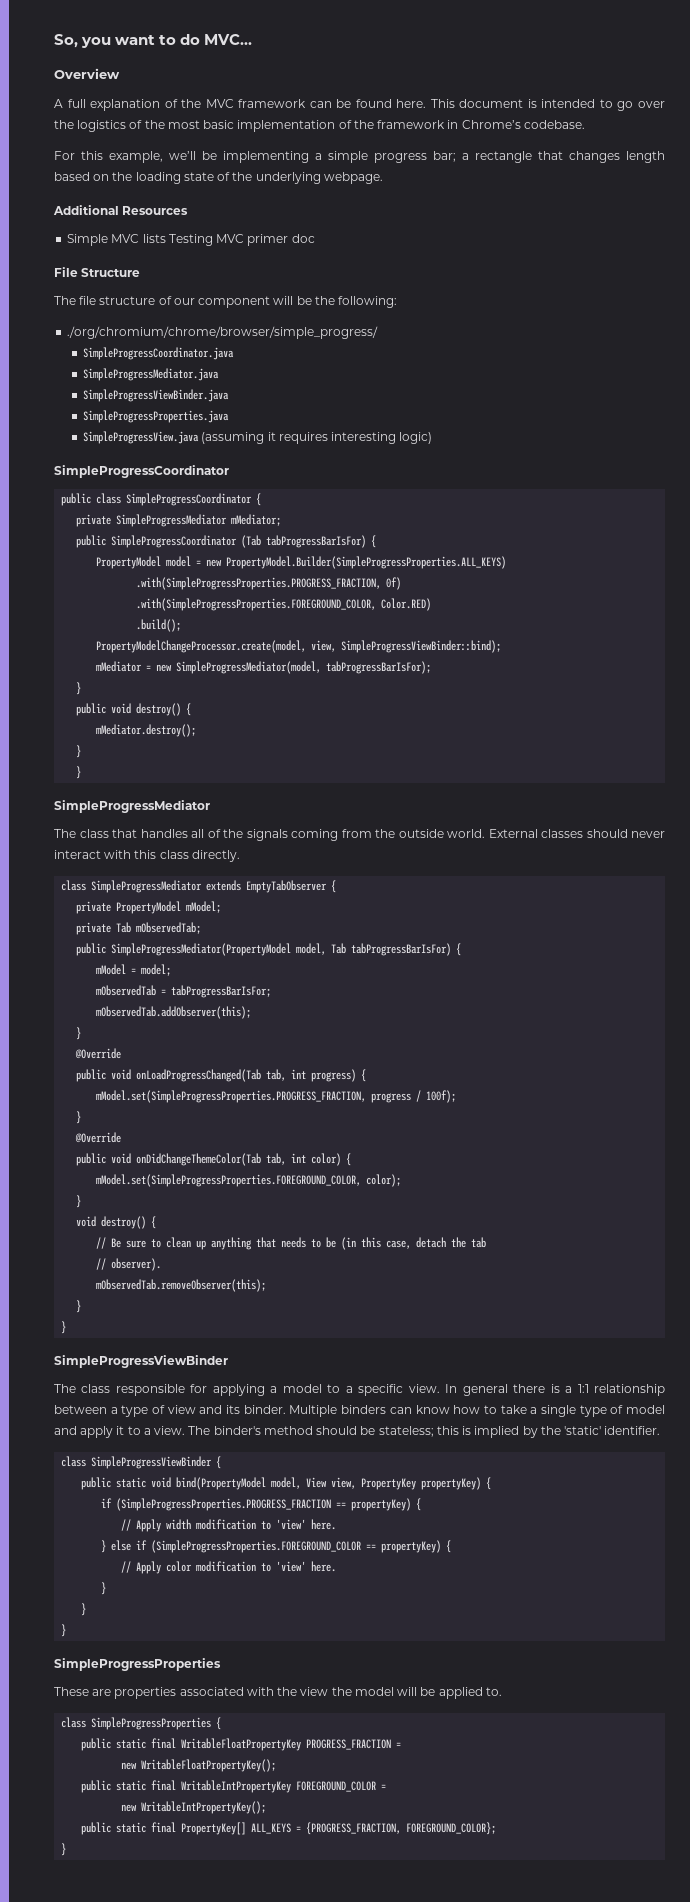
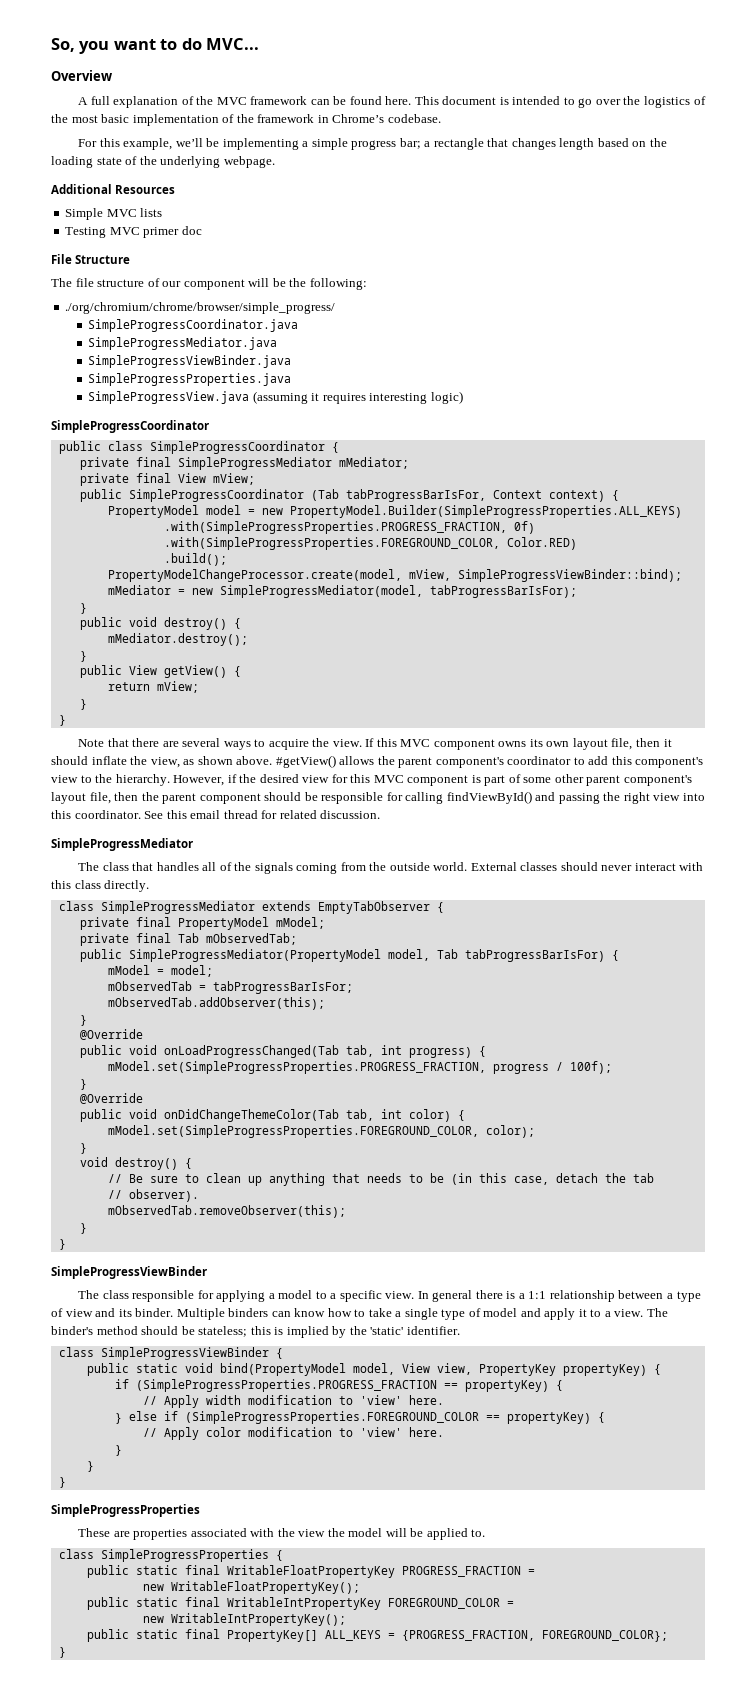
- Simple MVC lists Testing MVC primer doc
+ Simple MVC lists
+ Testing MVC primer doc
- private SimpleProgressMediator mMediator;
+ private final SimpleProgressMediator mMediator;
+ private final View mView;
- public SimpleProgressCoordinator (Tab tabProgressBarIsFor) {
+ public SimpleProgressCoordinator (Tab tabProgressBarIsFor, Context context) {
- PropertyModelChangeProcessor.create(model, view, SimpleProgressViewBinder::bind);
+ PropertyModelChangeProcessor.create(model, mView, SimpleProgressViewBinder::bind);
  mMediator.destroy();
  }
+ public View getView() {
+ return mView;
  }
+ }
+ Note that there are several ways to acquire the view. If this MVC component owns its own layout file, then it should inflate the view, as shown above. #getView() allows the parent component's coordinator to add this component's view to the hierarchy. However, if the desired view for this MVC component is part of some other parent component's layout file, then the parent component should be responsible for calling findViewById() and passing the right view into this coordinator. See this email thread for related discussion.
- private PropertyModel mModel;
+ private final PropertyModel mModel;
- private Tab mObservedTab;
+ private final Tab mObservedTab;

